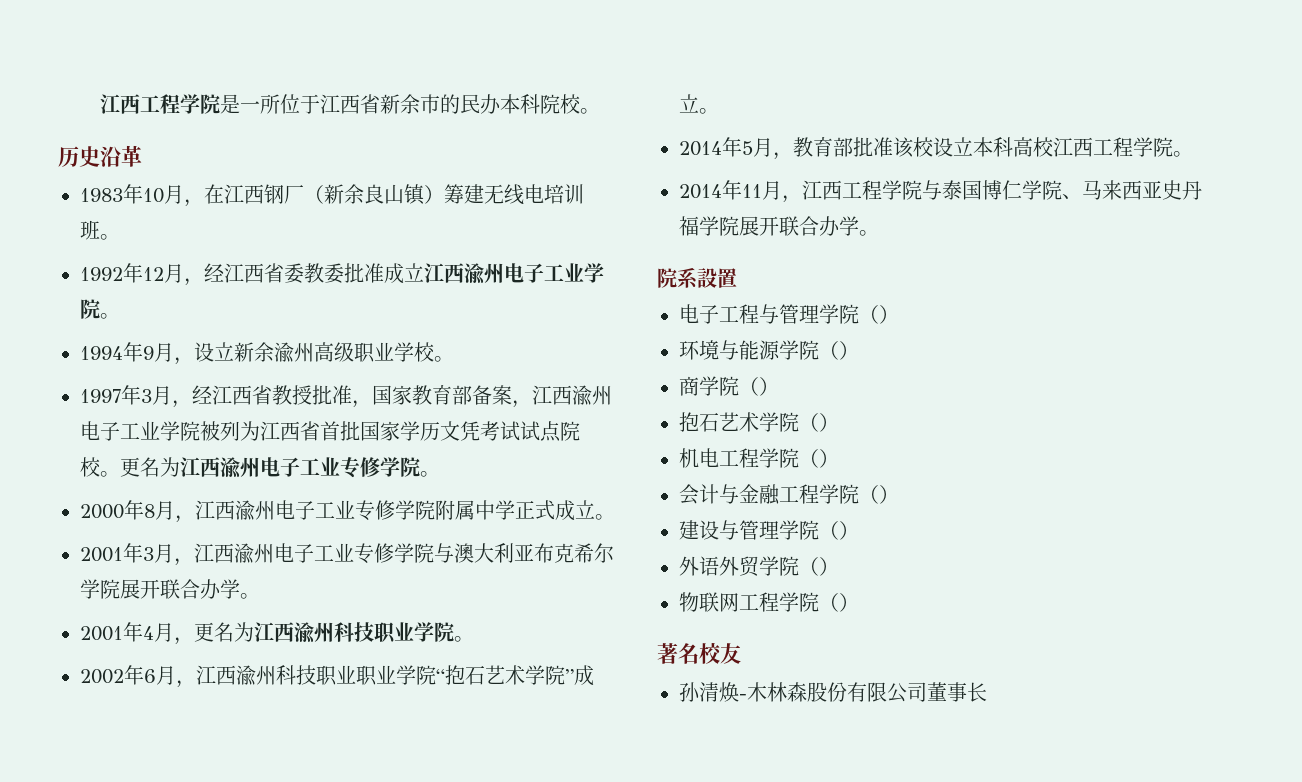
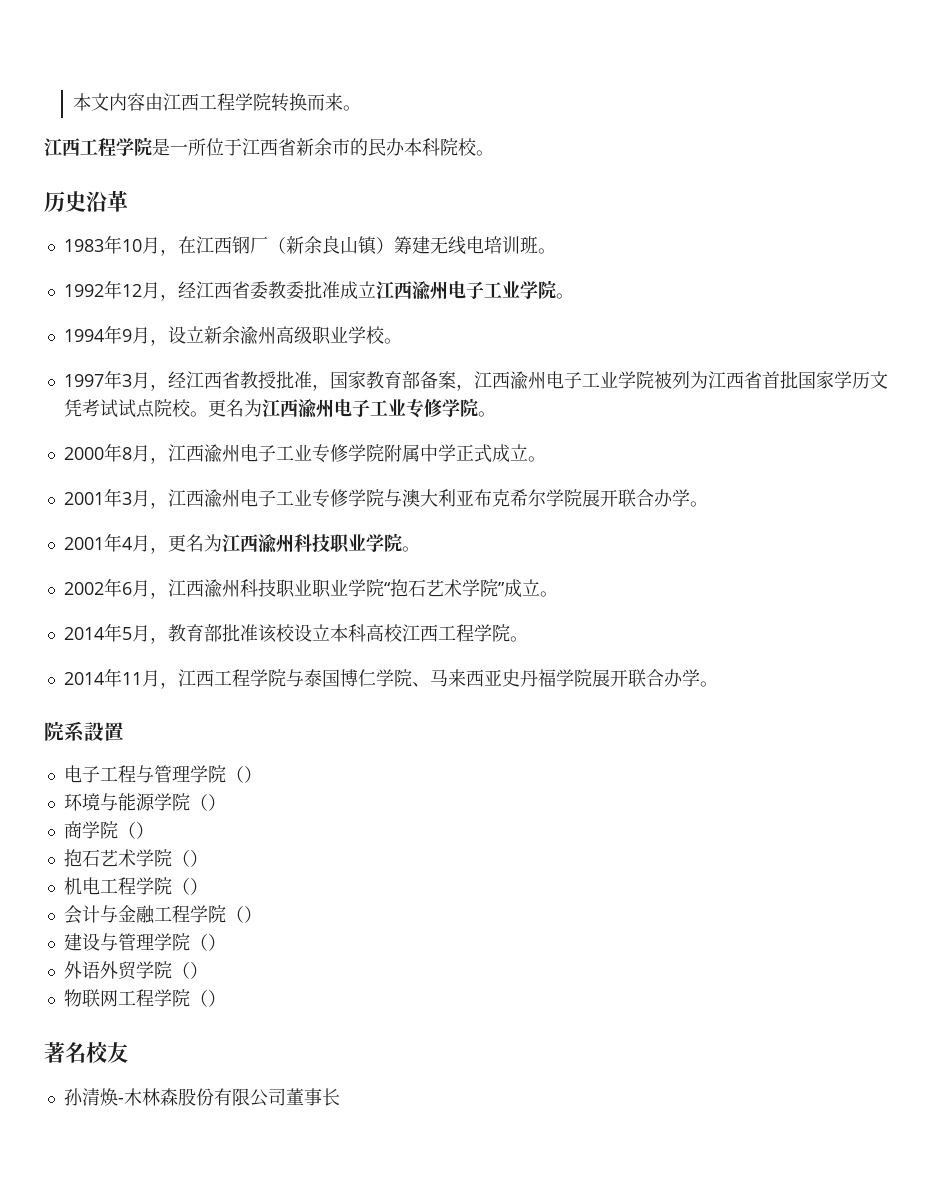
+ 本文内容由江西工程学院转换而来。

